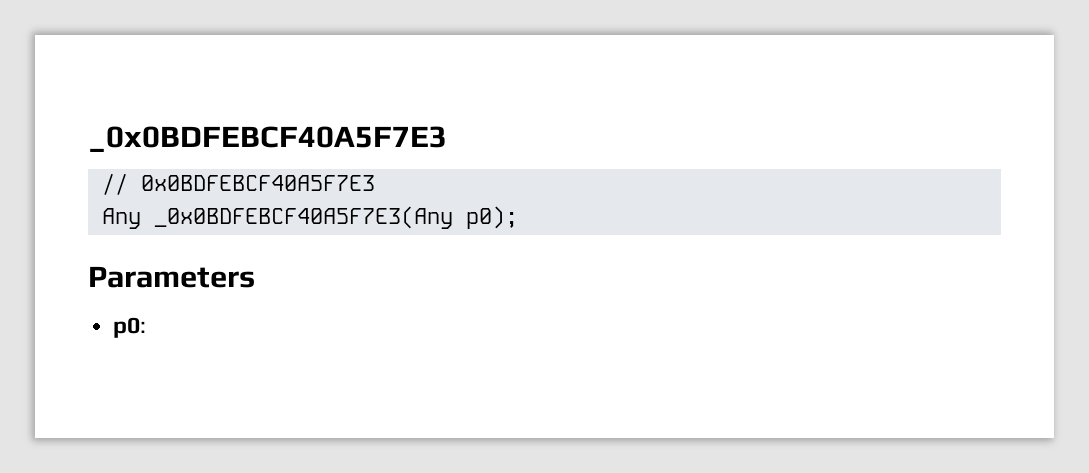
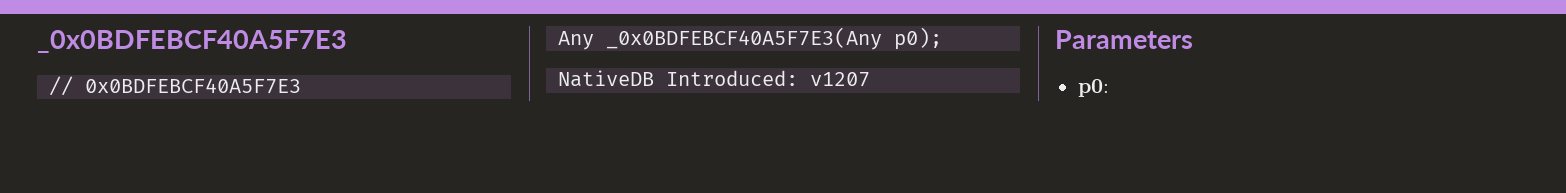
+ NativeDB Introduced: v1207

